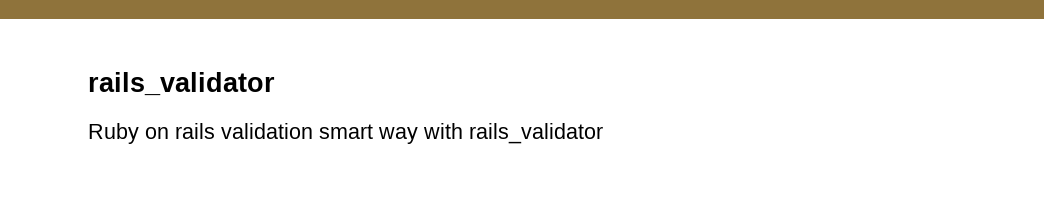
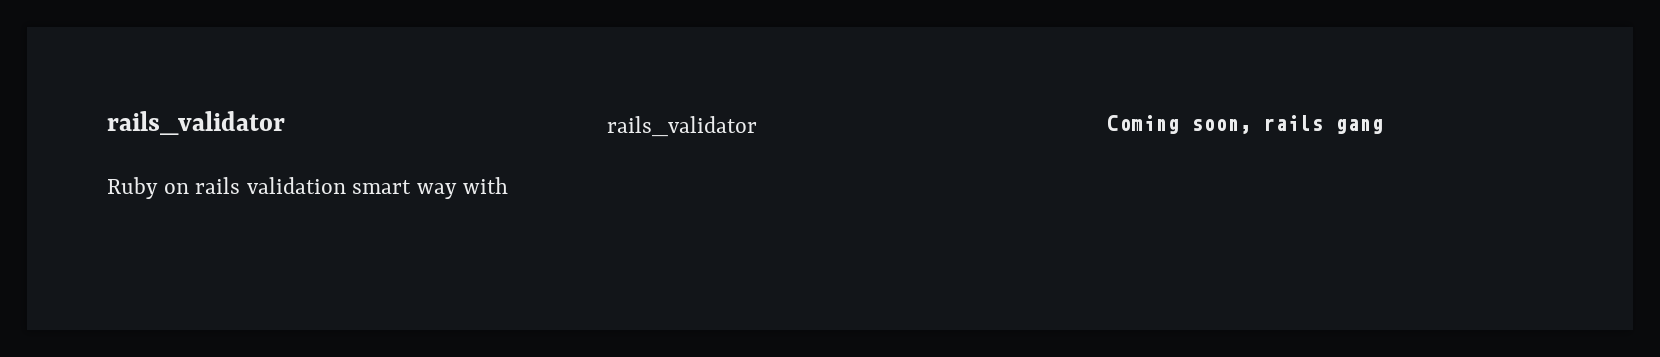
+ Coming soon, rails gang

